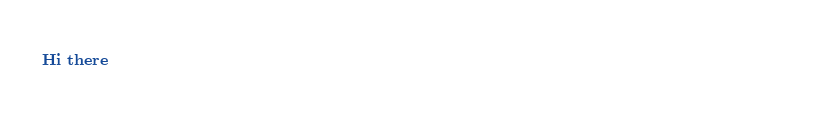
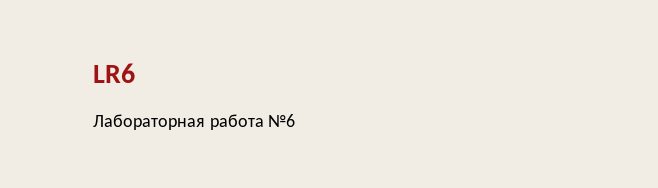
- Hi there
+ LR6
+ Лабораторная работа №6

